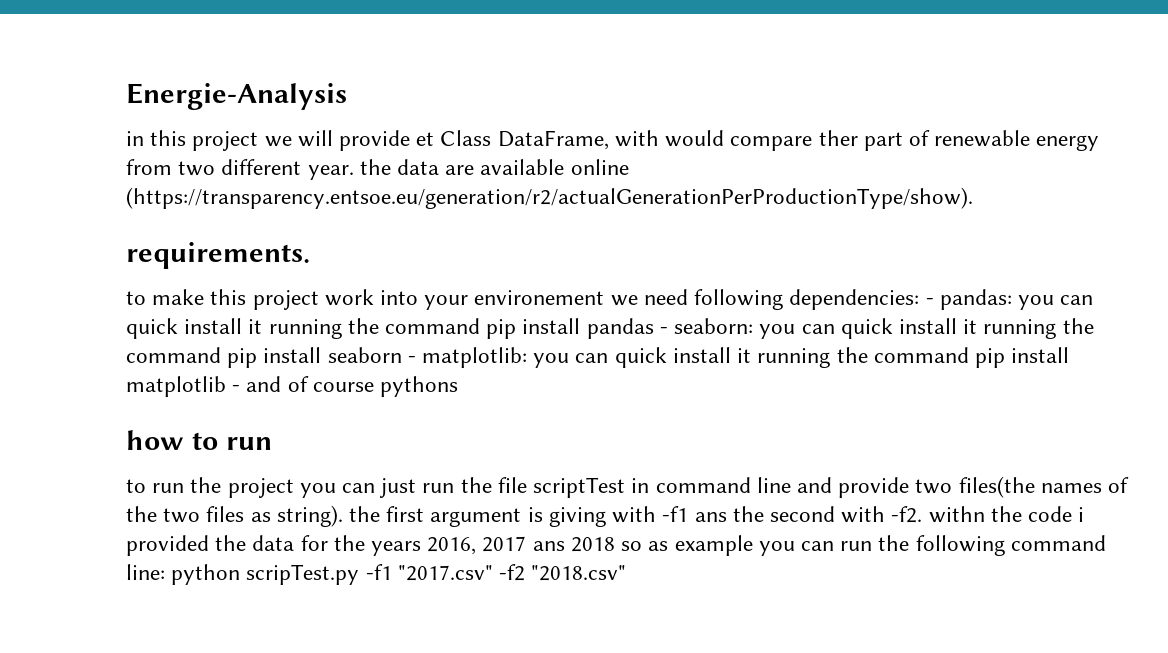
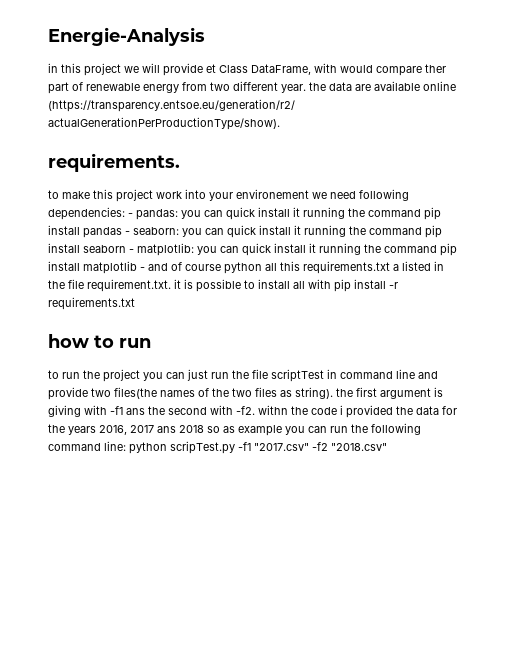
- to make this project work into your environement we need following dependencies: - pandas: you can quick install it running the command pip install pandas - seaborn: you can quick install it running the command pip install seaborn - matplotlib: you can quick install it running the command pip install matplotlib - and of course pythons
+ to make this project work into your environement we need following dependencies: - pandas: you can quick install it running the command pip install pandas - seaborn: you can quick install it running the command pip install seaborn - matplotlib: you can quick install it running the command pip install matplotlib - and of course python all this requirements.txt a listed in the file requirement.txt. it is possible to install all with pip install -r requirements.txt

